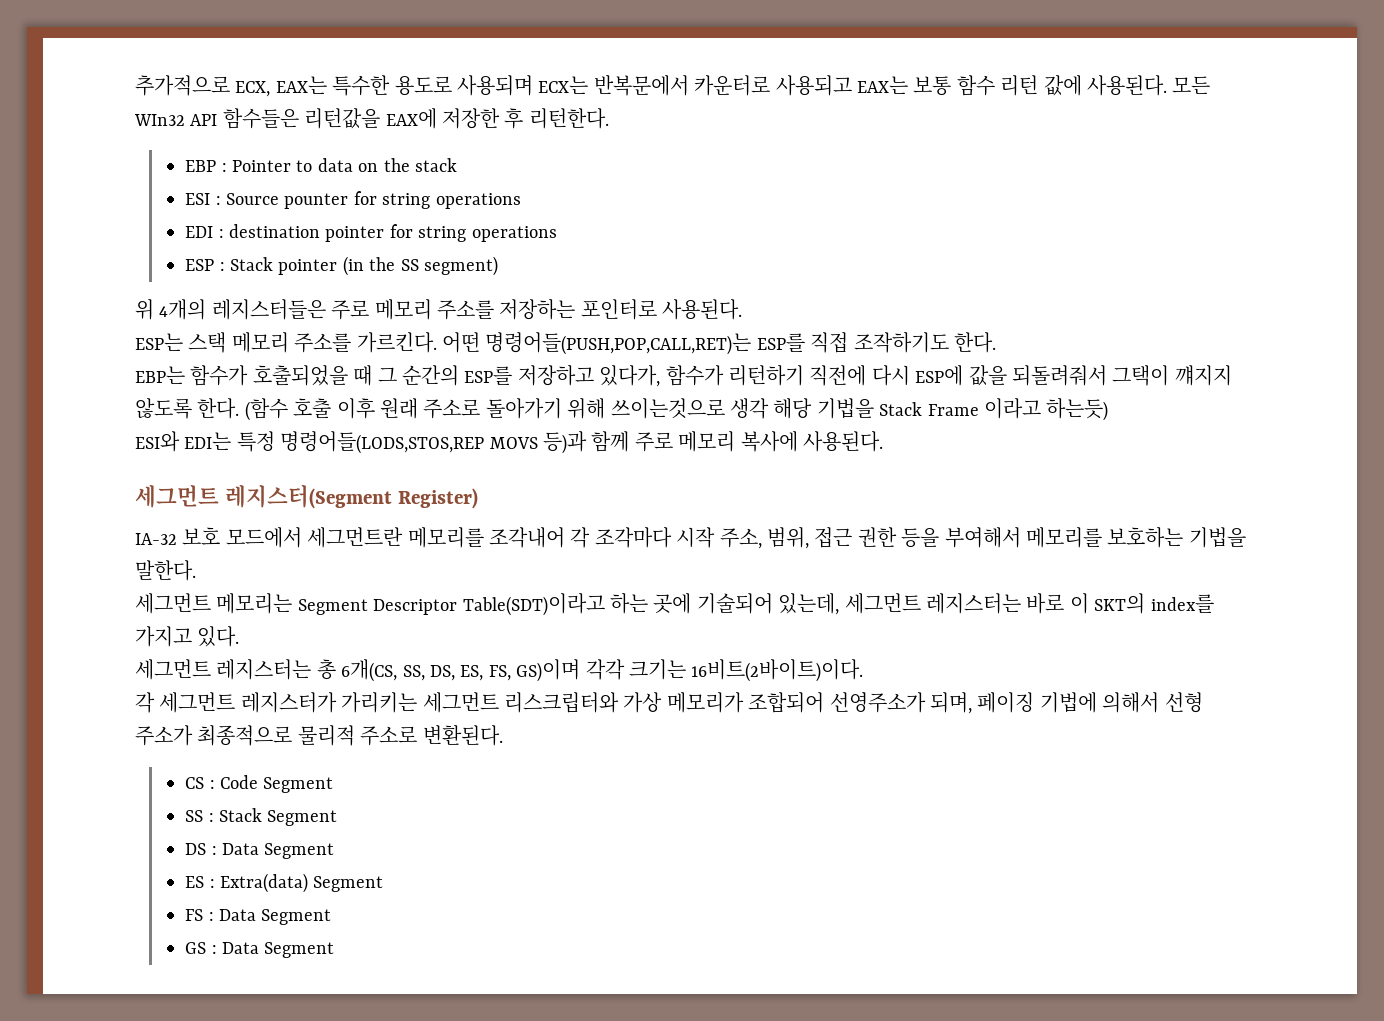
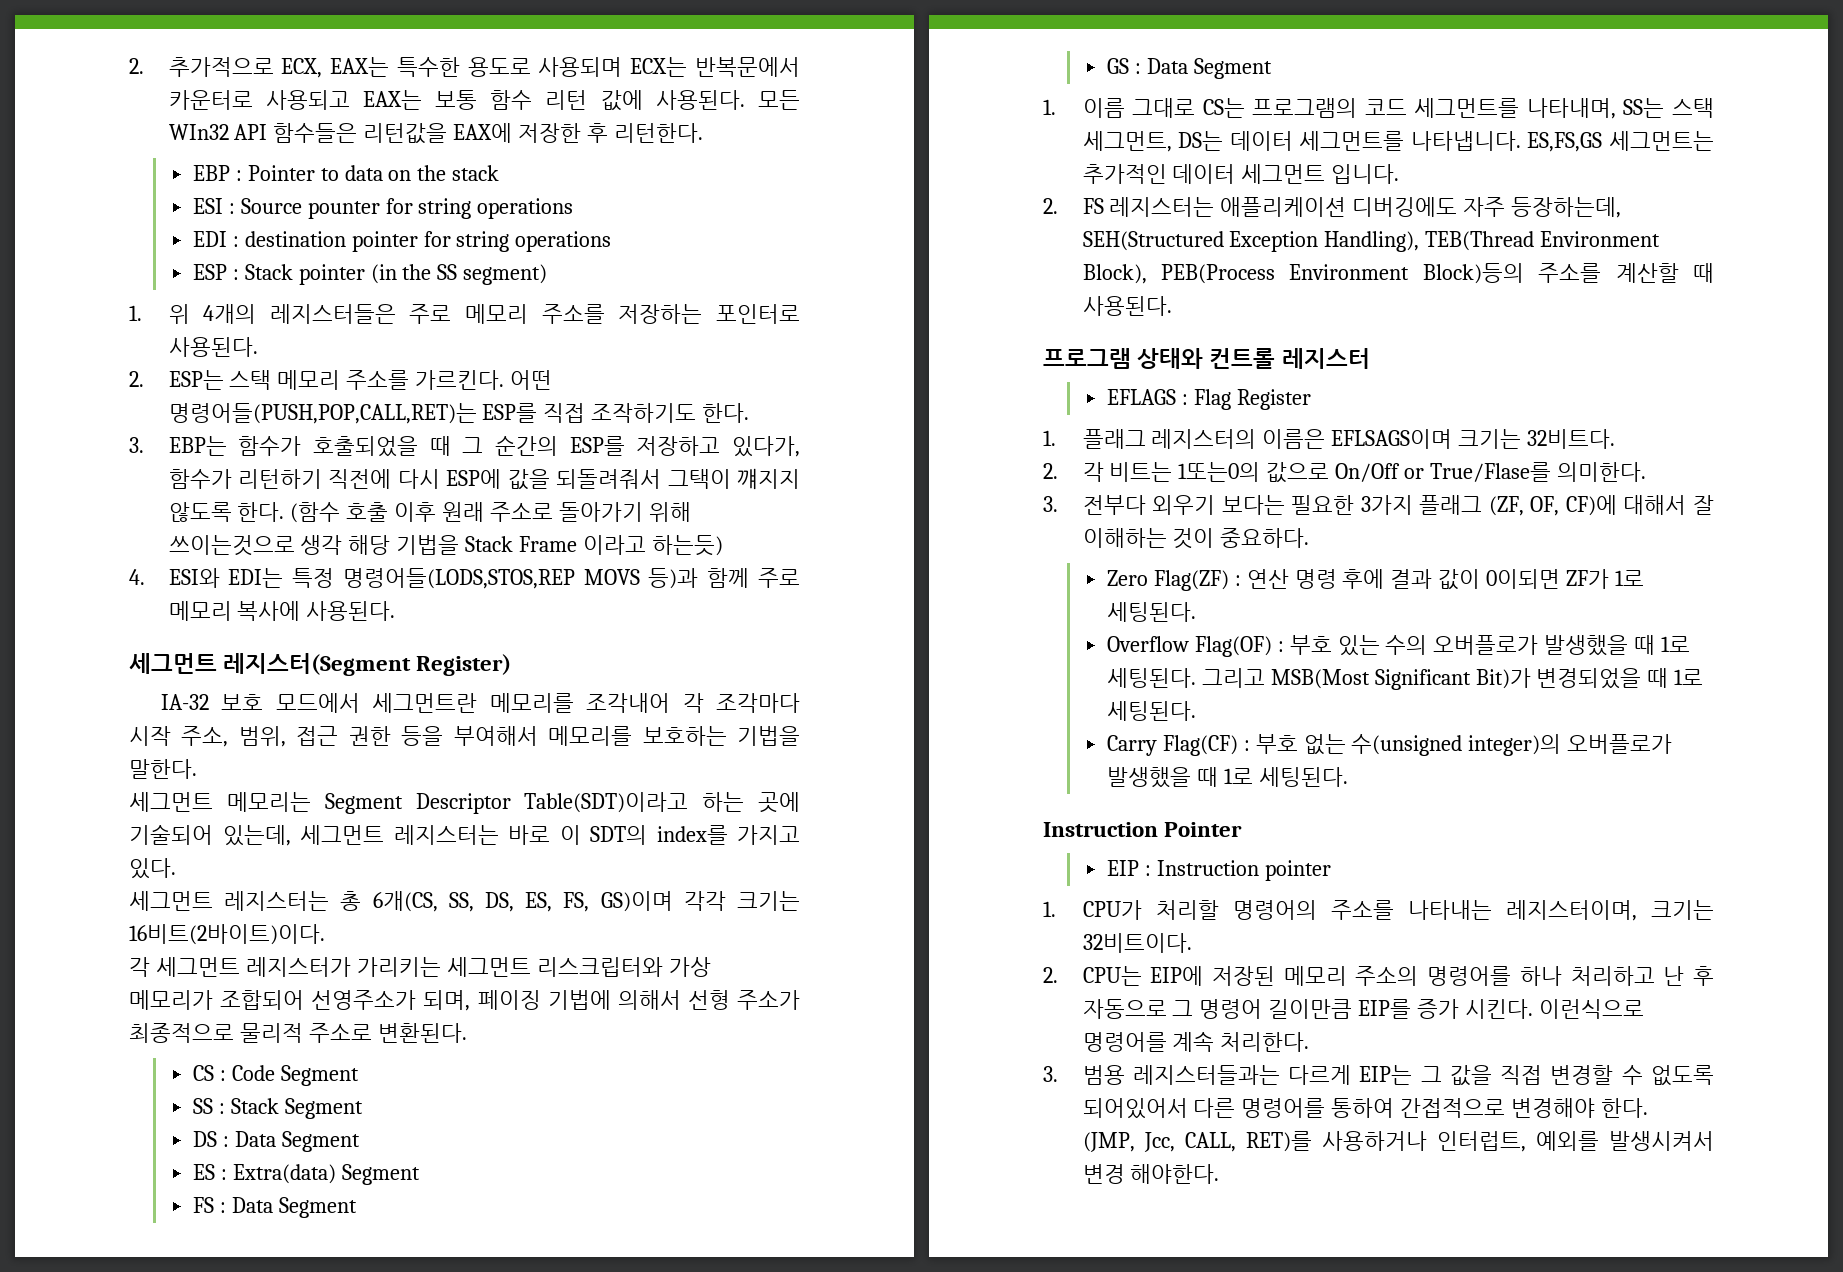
- 추가적으로 ECX, EAX는 특수한 용도로 사용되며 ECX는 반복문에서 카운터로 사용되고 EAX는 보통 함수 리턴 값에 사용된다.
+ 2. 추가적으로 ECX, EAX는 특수한 용도로 사용되며 ECX는 반복문에서 카운터로 사용되고 EAX는 보통 함수 리턴 값에 사용된다.
- 위 4개의 레지스터들은 주로 메모리 주소를 저장하는 포인터로 사용된다.
+ 1. 위 4개의 레지스터들은 주로 메모리 주소를 저장하는 포인터로 사용된다.
- ESP는 스택 메모리 주소를 가르킨다.
+ 2. ESP는 스택 메모리 주소를 가르킨다.
- EBP는 함수가 호출되었을 때 그 순간의 ESP를 저장하고 있다가, 함수가 리턴하기 직전에 다시 ESP에 값을 되돌려줘서 그택이 꺠지지 않도록 한다.
+ 3. EBP는 함수가 호출되었을 때 그 순간의 ESP를 저장하고 있다가, 함수가 리턴하기 직전에 다시 ESP에 값을 되돌려줘서 그택이 꺠지지 않도록 한다.
- ESI와 EDI는 특정 명령어들(LODS,STOS,REP MOVS 등)과 함께 주로 메모리 복사에 사용된다.
+ 4. ESI와 EDI는 특정 명령어들(LODS,STOS,REP MOVS 등)과 함께 주로 메모리 복사에 사용된다.
- 세그먼트 메모리는 Segment Descriptor Table(SDT)이라고 하는 곳에 기술되어 있는데, 세그먼트 레지스터는 바로 이 SKT의 index를 가지고 있다.
+ 세그먼트 메모리는 Segment Descriptor Table(SDT)이라고 하는 곳에 기술되어 있는데, 세그먼트 레지스터는 바로 이 SDT의 index를 가지고 있다.
+ 1. 이름 그대로 CS는 프로그램의 코드 세그먼트를 나타내며, SS는 스택 세그먼트, DS는 데이터 세그먼트를 나타냅니다. ES,FS,GS 세그먼트는 추가적인 데이터 세그먼트 입니다.
+ 2. FS 레지스터는 애플리케이션 디버깅에도 자주 등장하는데, SEH(Structured Exception Handling), TEB(Thread Environment Block), PEB(Process Environment Block)등의 주소를 계산할 때 사용된다.
+ 프로그램 상태와 컨트롤 레지스터
+ EFLAGS : Flag Register
+ 1. 플래그 레지스터의 이름은 EFLSAGS이며 크기는 32비트다.
+ 2. 각 비트는 1또는0의 값으로 On/Off or True/Flase를 의미한다.
+ 3. 전부다 외우기 보다는 필요한 3가지 플래그 (ZF, OF, CF)에 대해서 잘 이해하는 것이 중요하다.
+ Zero Flag(ZF) : 연산 명령 후에 결과 값이 0이되면 ZF가 1로 세팅된다.
+ Overflow Flag(OF) : 부호 있는 수의 오버플로가 발생했을 때 1로 세팅된다. 그리고 MSB(Most Significant Bit)가 변경되었을 때 1로 세팅된다.
+ Carry Flag(CF) : 부호 없는 수(unsigned integer)의 오버플로가 발생했을 때 1로 세팅된다.
+ Instruction Pointer
+ EIP : Instruction pointer
+ 1. CPU가 처리할 명령어의 주소를 나타내는 레지스터이며, 크기는 32비트이다.
+ 2. CPU는 EIP에 저장된 메모리 주소의 명령어를 하나 처리하고 난 후 자동으로 그 명령어 길이만큼 EIP를 증가 시킨다. 이런식으로 명령어를 계속 처리한다.
+ 3. 범용 레지스터들과는 다르게 EIP는 그 값을 직접 변경할 수 없도록 되어있어서 다른 명령어를 통하여 간접적으로 변경해야 한다.
+ (JMP, Jcc, CALL, RET)를 사용하거나 인터럽트, 예외를 발생시켜서 변경 해야한다.

